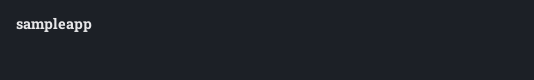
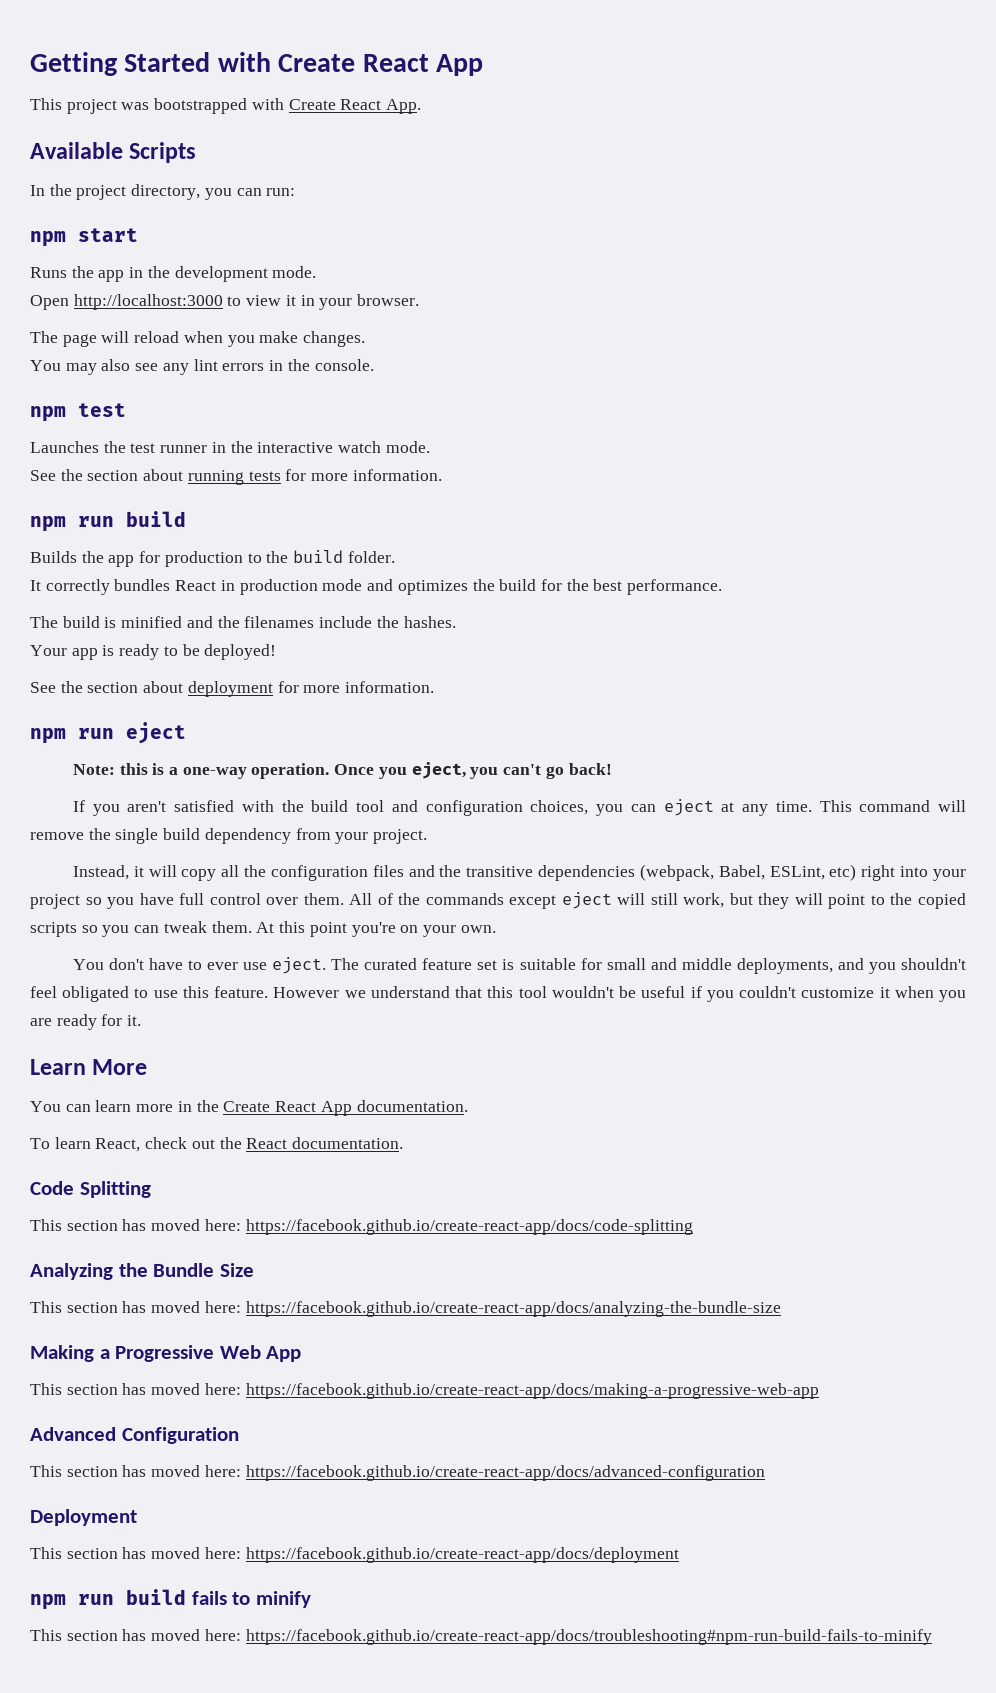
- sampleapp
+ Getting Started with Create React App
+ This project was bootstrapped with Create React App.
+ Available Scripts
+ In the project directory, you can run:
+ npm start
+ Runs the app in the development mode.
+ Open http://localhost:3000 to view it in your browser.
+ The page will reload when you make changes.
+ You may also see any lint errors in the console.
+ npm test
+ Launches the test runner in the interactive watch mode.
+ See the section about running tests for more information.
+ npm run build
+ Builds the app for production to the build folder.
+ It correctly bundles React in production mode and optimizes the build for the best performance.
+ The build is minified and the filenames include the hashes.
+ Your app is ready to be deployed!
+ See the section about deployment for more information.
+ npm run eject
+ Note: this is a one-way operation. Once you eject, you can't go back!
+ If you aren't satisfied with the build tool and configuration choices, you can eject at any time. This command will remove the single build dependency from your project.
+ Instead, it will copy all the configuration files and the transitive dependencies (webpack, Babel, ESLint, etc) right into your project so you have full control over them. All of the commands except eject will still work, but they will point to the copied scripts so you can tweak them. At this point you're on your own.
+ You don't have to ever use eject. The curated feature set is suitable for small and middle deployments, and you shouldn't feel obligated to use this feature. However we understand that this tool wouldn't be useful if you couldn't customize it when you are ready for it.
+ Learn More
+ You can learn more in the Create React App documentation.
+ To learn React, check out the React documentation.
+ Code Splitting
+ This section has moved here: https://facebook.github.io/create-react-app/docs/code-splitting
+ Analyzing the Bundle Size
+ This section has moved here: https://facebook.github.io/create-react-app/docs/analyzing-the-bundle-size
+ Making a Progressive Web App
+ This section has moved here: https://facebook.github.io/create-react-app/docs/making-a-progressive-web-app
+ Advanced Configuration
+ This section has moved here: https://facebook.github.io/create-react-app/docs/advanced-configuration
+ Deployment
+ This section has moved here: https://facebook.github.io/create-react-app/docs/deployment
+ npm run build fails to minify
+ This section has moved here: https://facebook.github.io/create-react-app/docs/troubleshooting#npm-run-build-fails-to-minify

